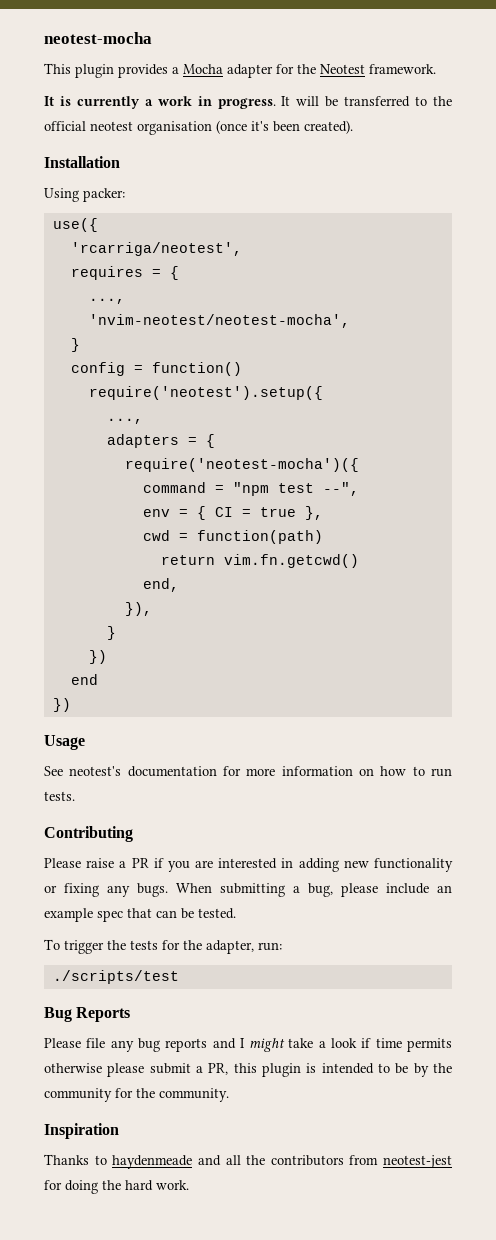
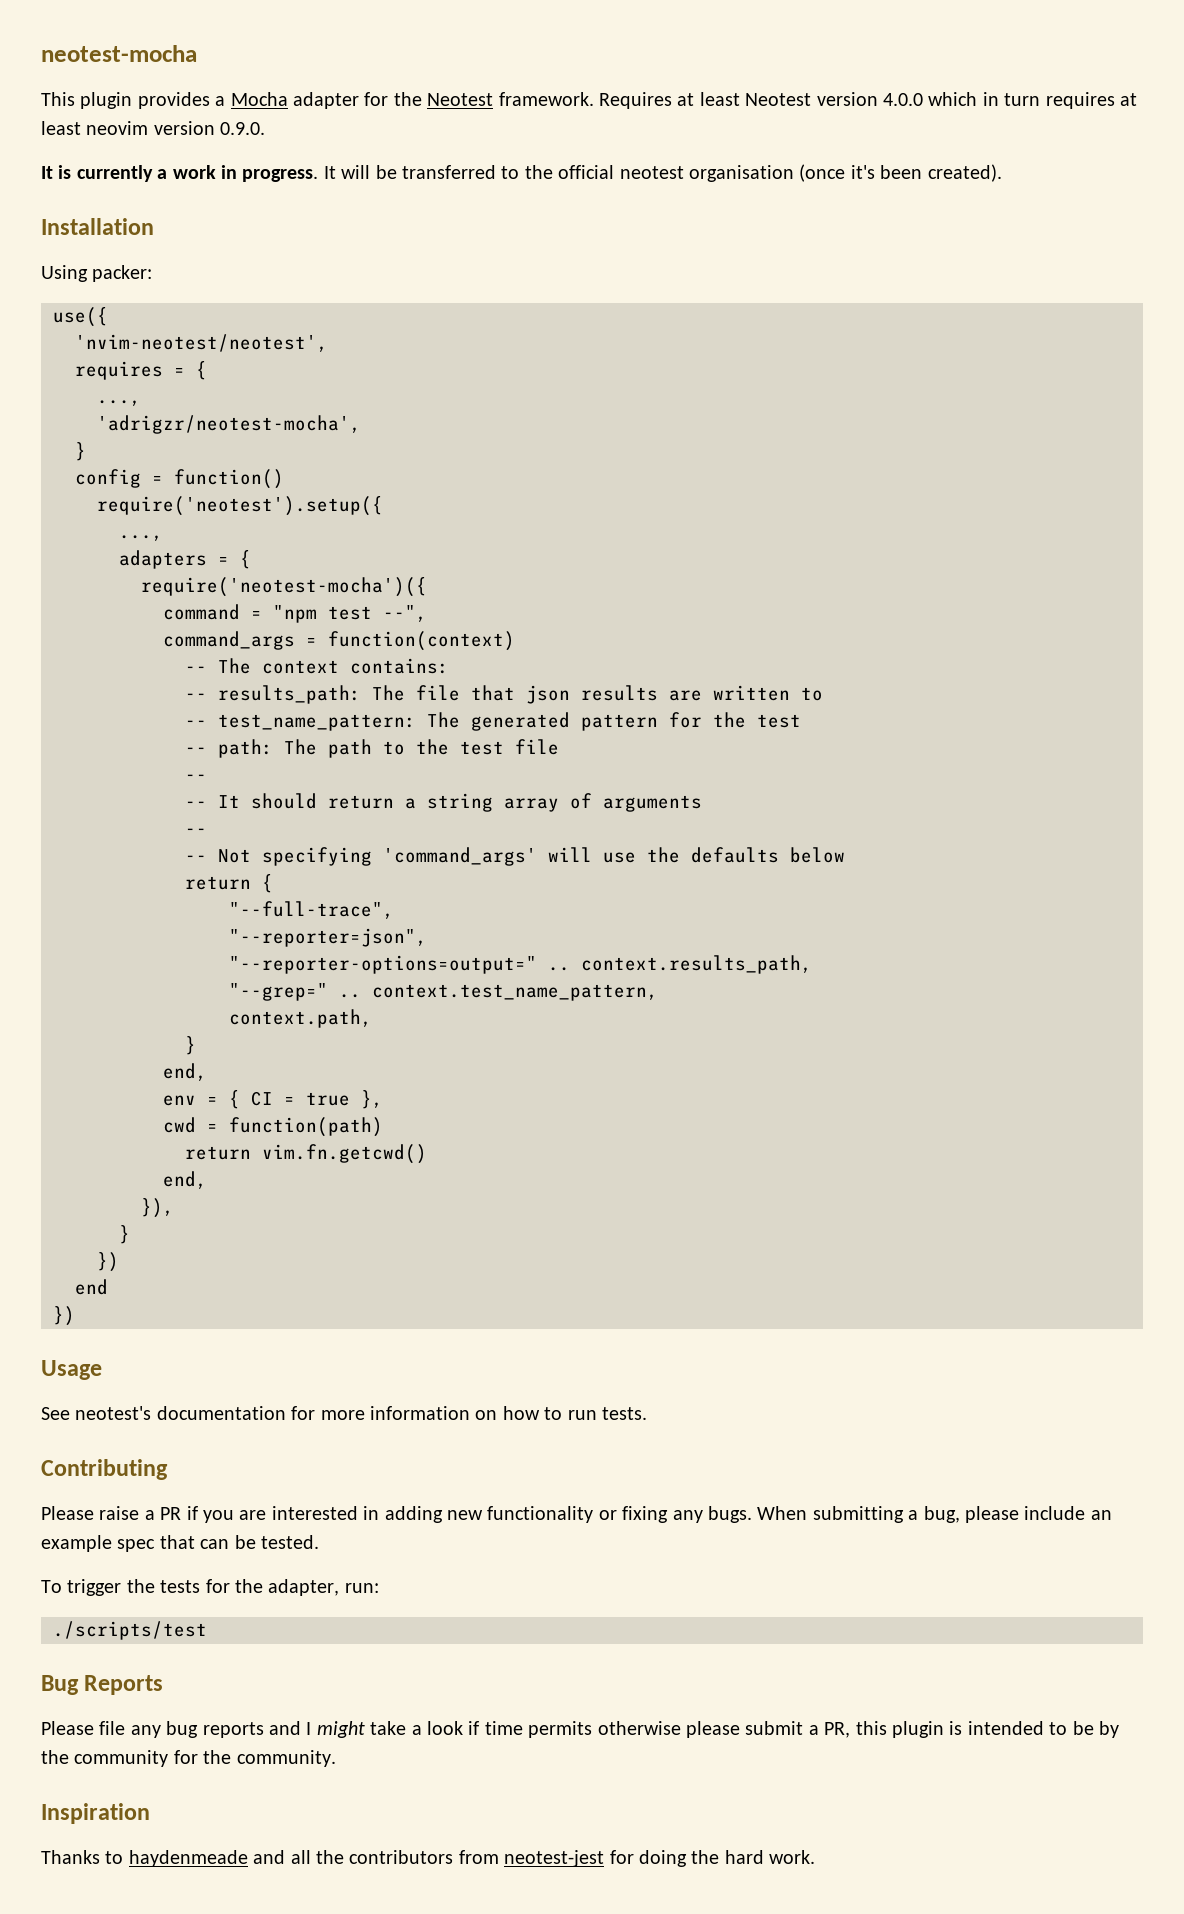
+ Requires at least Neotest version 4.0.0 which in turn requires at least neovim version 0.9.0.
- 'rcarriga/neotest',
+ 'nvim-neotest/neotest',
- 'nvim-neotest/neotest-mocha',
+ 'adrigzr/neotest-mocha',
+ command_args = function(context)
+ -- The context contains:
+ -- results_path: The file that json results are written to
+ -- test_name_pattern: The generated pattern for the test
+ -- path: The path to the test file
+ --
+ -- It should return a string array of arguments
+ --
+ -- Not specifying 'command_args' will use the defaults below
+ return {
+ "--full-trace",
+ "--reporter=json",
+ "--reporter-options=output=" .. context.results_path,
+ "--grep=" .. context.test_name_pattern,
+ context.path,
+ }
+ end,

